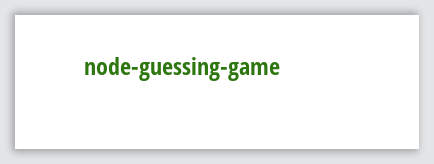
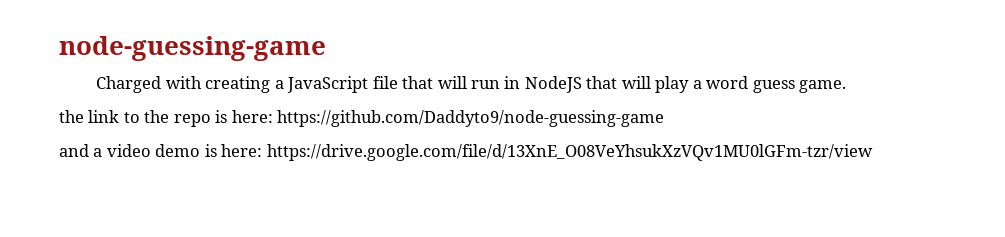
+ Charged with creating a JavaScript file that will run in NodeJS that will play a word guess game.
+ the link to the repo is here: https://github.com/Daddyto9/node-guessing-game
+ and a video demo is here: https://drive.google.com/file/d/13XnE_O08VeYhsukXzVQv1MU0lGFm-tzr/view

